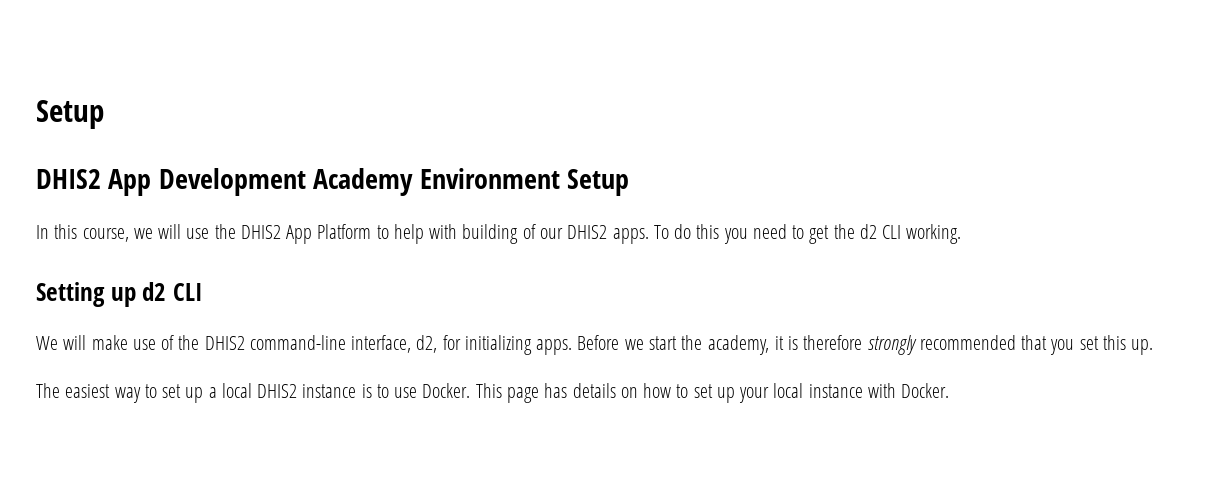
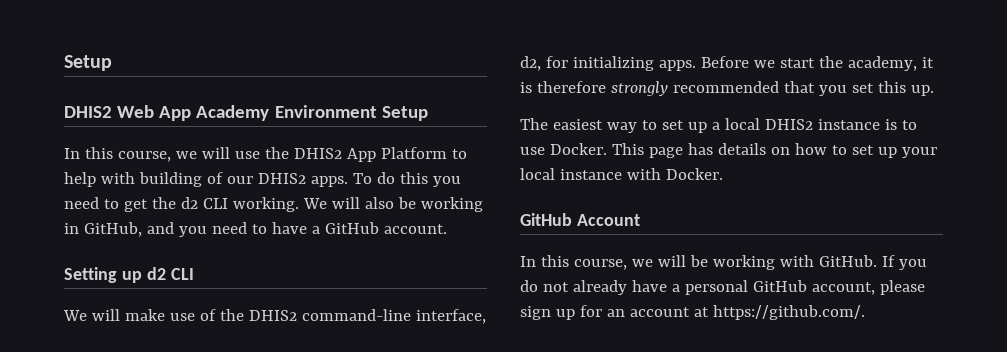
- DHIS2 App Development Academy Environment Setup
+ DHIS2 Web App Academy Environment Setup
+ We will also be working in GitHub, and you need to have a GitHub account.
+ GitHub Account
+ In this course, we will be working with GitHub. If you do not already have a personal GitHub account, please sign up for an account at https://github.com/.

